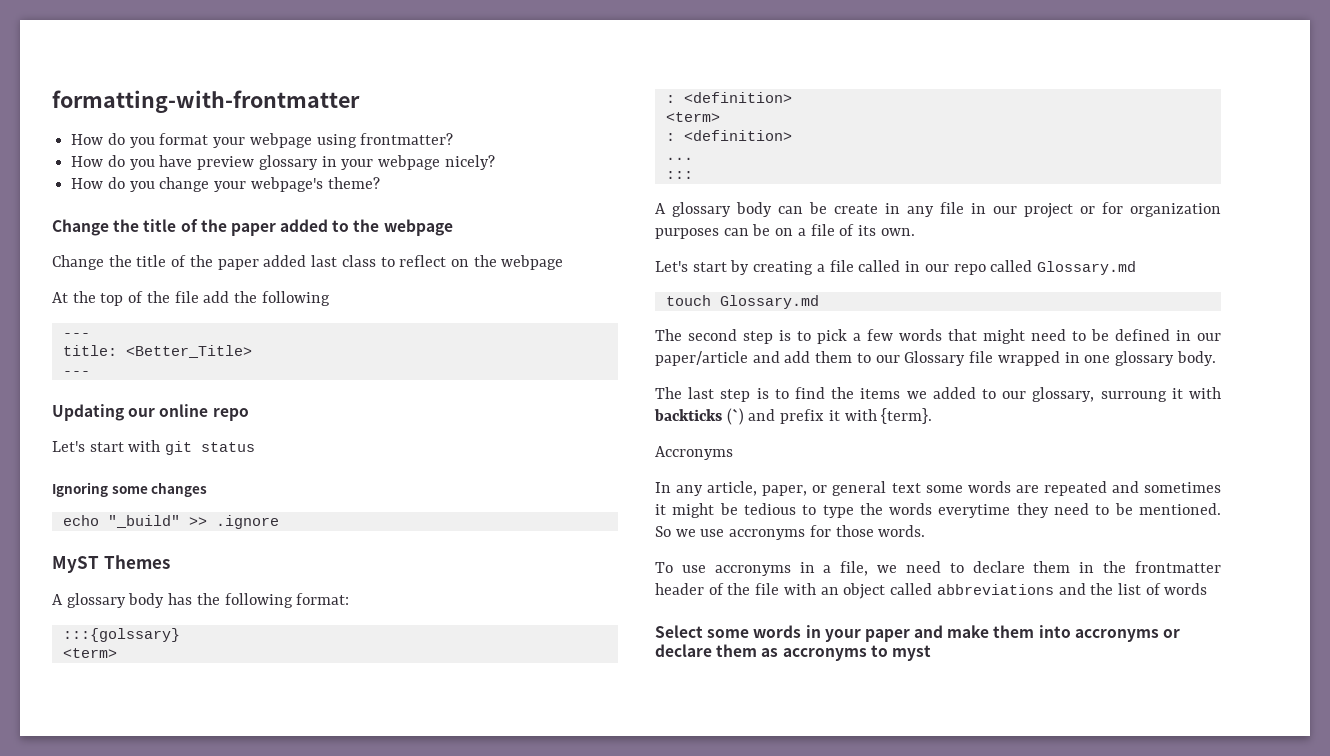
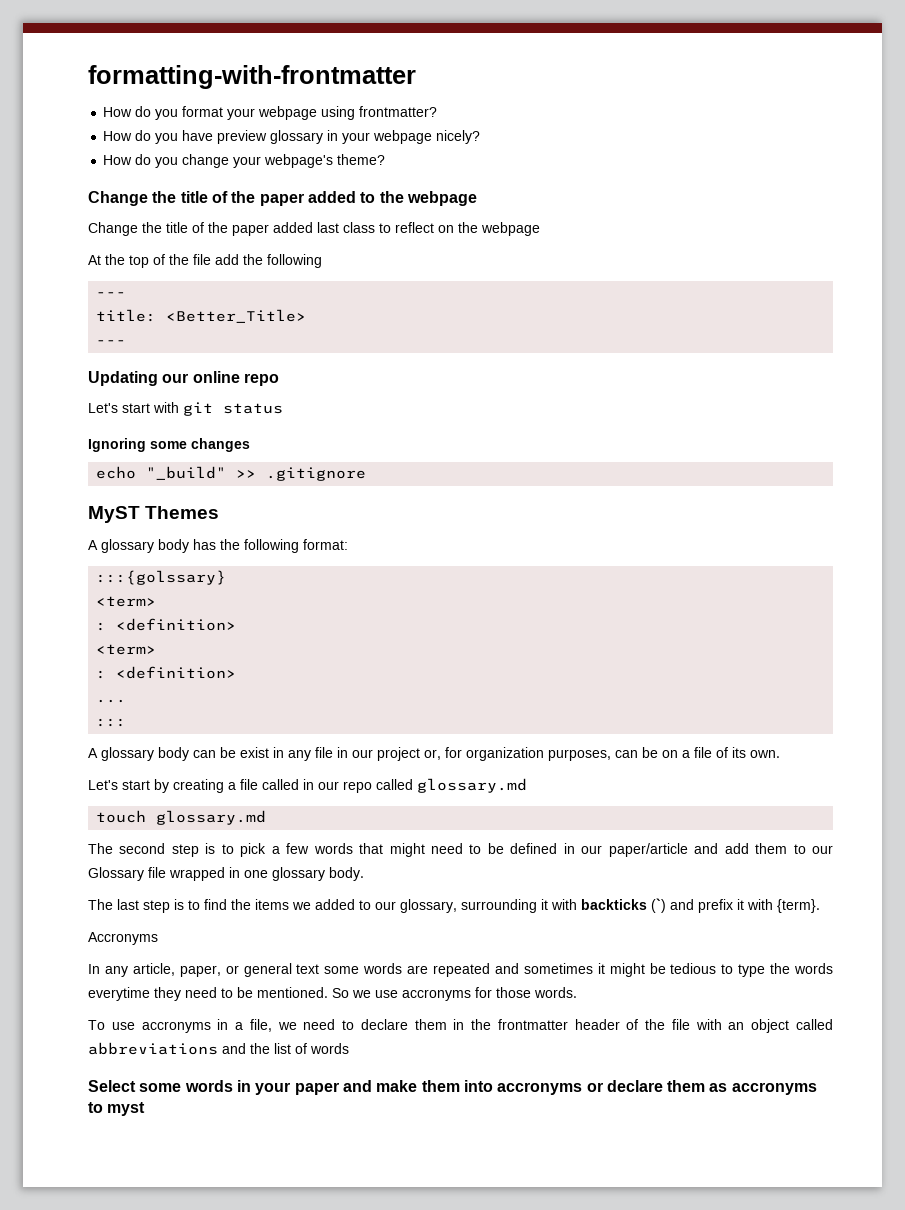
- echo "_build" >> .ignore
+ echo "_build" >> .gitignore
- A glossary body can be create in any file in our project or for organization purposes can be on a file of its own.
+ A glossary body can be exist in any file in our project or, for organization purposes, can be on a file of its own.
- Let's start by creating a file called in our repo called Glossary.md
+ Let's start by creating a file called in our repo called glossary.md
- touch Glossary.md
+ touch glossary.md
- The last step is to find the items we added to our glossary, surroung it with backticks (`) and prefix it with {term}.
+ The last step is to find the items we added to our glossary, surrounding it with backticks (`) and prefix it with {term}.

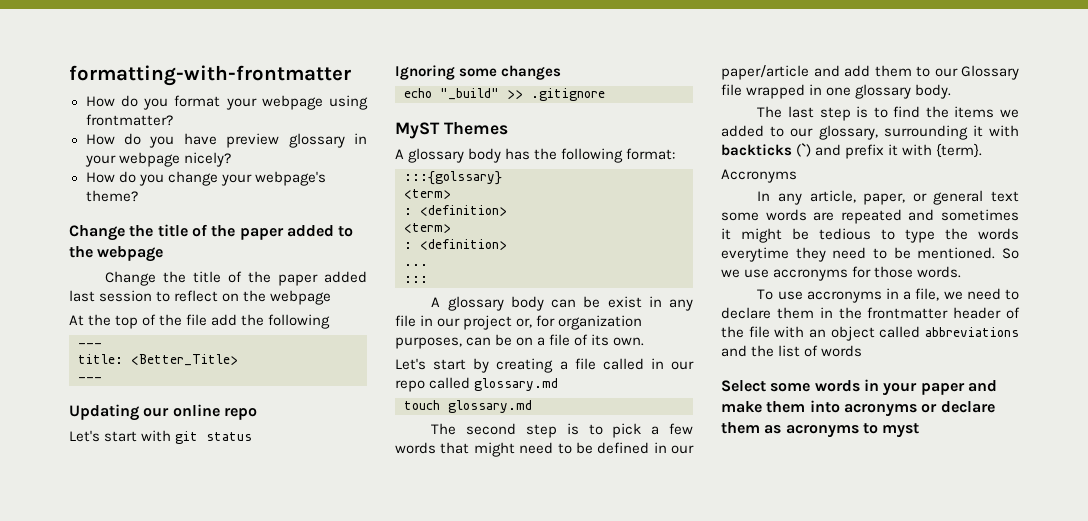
- Change the title of the paper added last class to reflect on the webpage
+ Change the title of the paper added last session to reflect on the webpage
- Select some words in your paper and make them into accronyms or declare them as accronyms to myst
+ Select some words in your paper and make them into acronyms or declare them as acronyms to myst

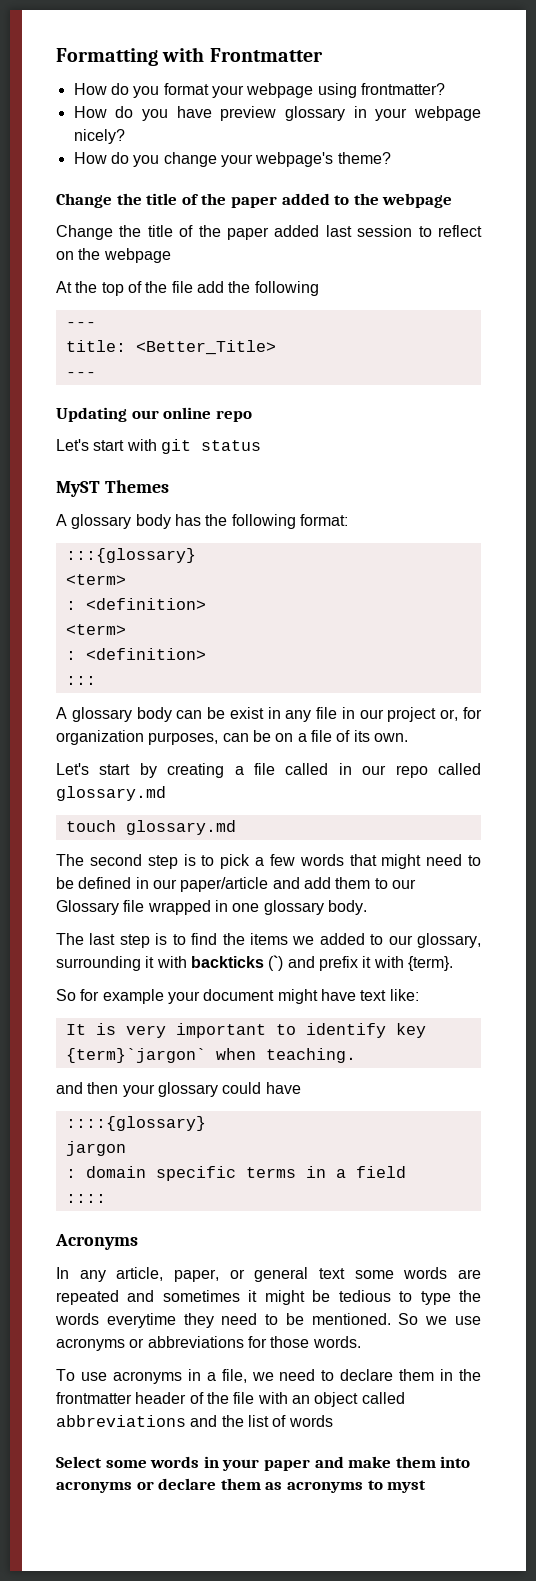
- formatting-with-frontmatter
+ Formatting with Frontmatter
- Ignoring some changes
- echo "_build" >> .gitignore
- :::{golssary}
+ :::{glossary}
- ...
- Accronyms
+ So for example your document might have text like:
+ It is very important to identify key {term}`jargon` when teaching.
+ and then your glossary could have
+ ::::{glossary}
+ jargon
+ : domain specific terms in a field
+ ::::
+ Acronyms
- So we use accronyms for those words.
+ So we use acronyms or abbreviations for those words.
- To use accronyms in a file, we need to declare them in the frontmatter header of the file with an object called abbreviations and the list of words
+ To use acronyms in a file, we need to declare them in the frontmatter header of the file with an object called abbreviations and the list of words

